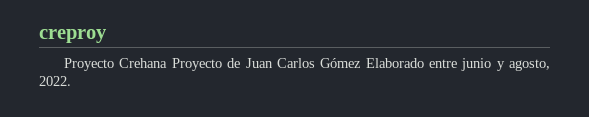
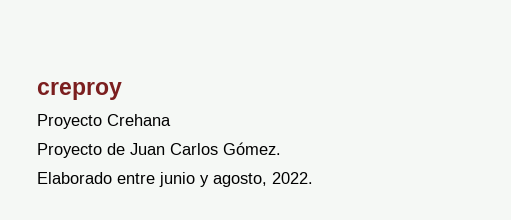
- Proyecto Crehana Proyecto de Juan Carlos Gómez Elaborado entre junio y agosto, 2022.
+ Proyecto Crehana
+ Proyecto de Juan Carlos Gómez.
+ Elaborado entre junio y agosto, 2022.

